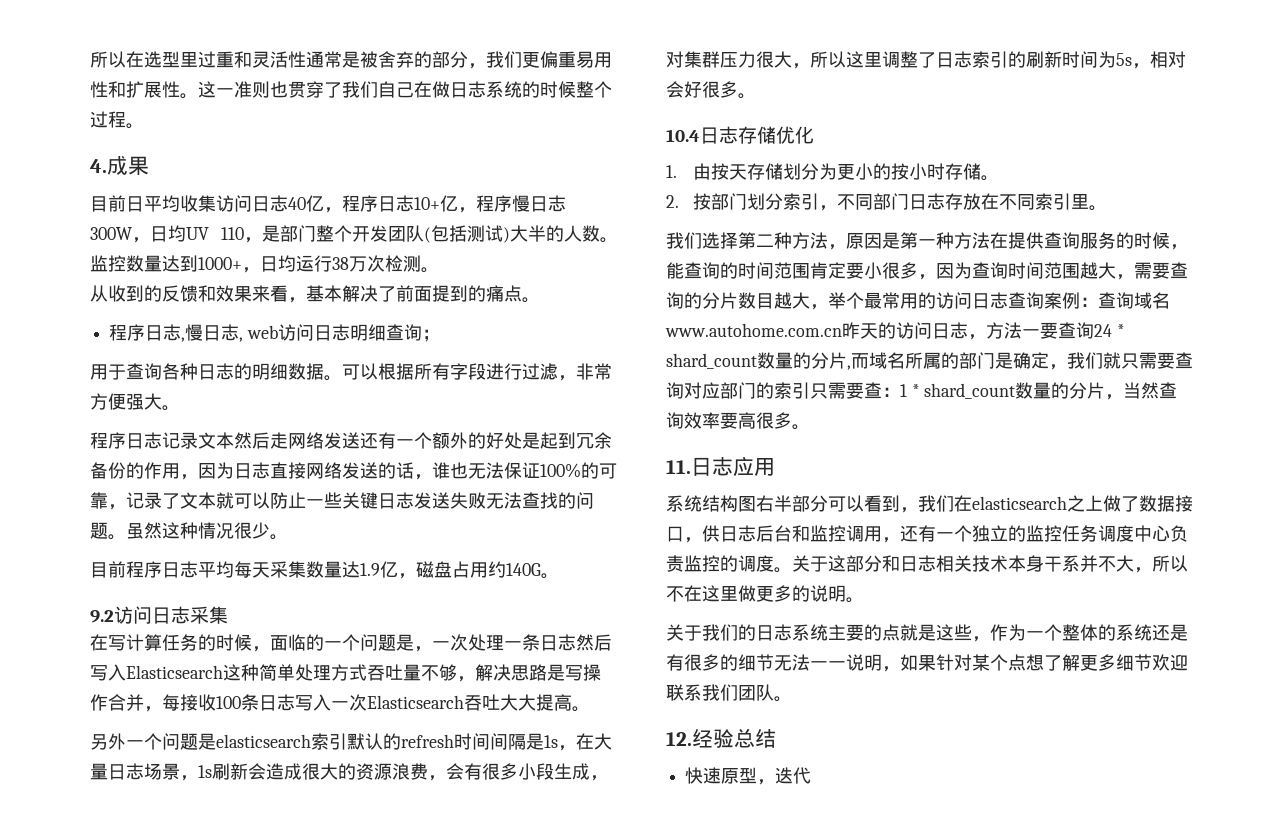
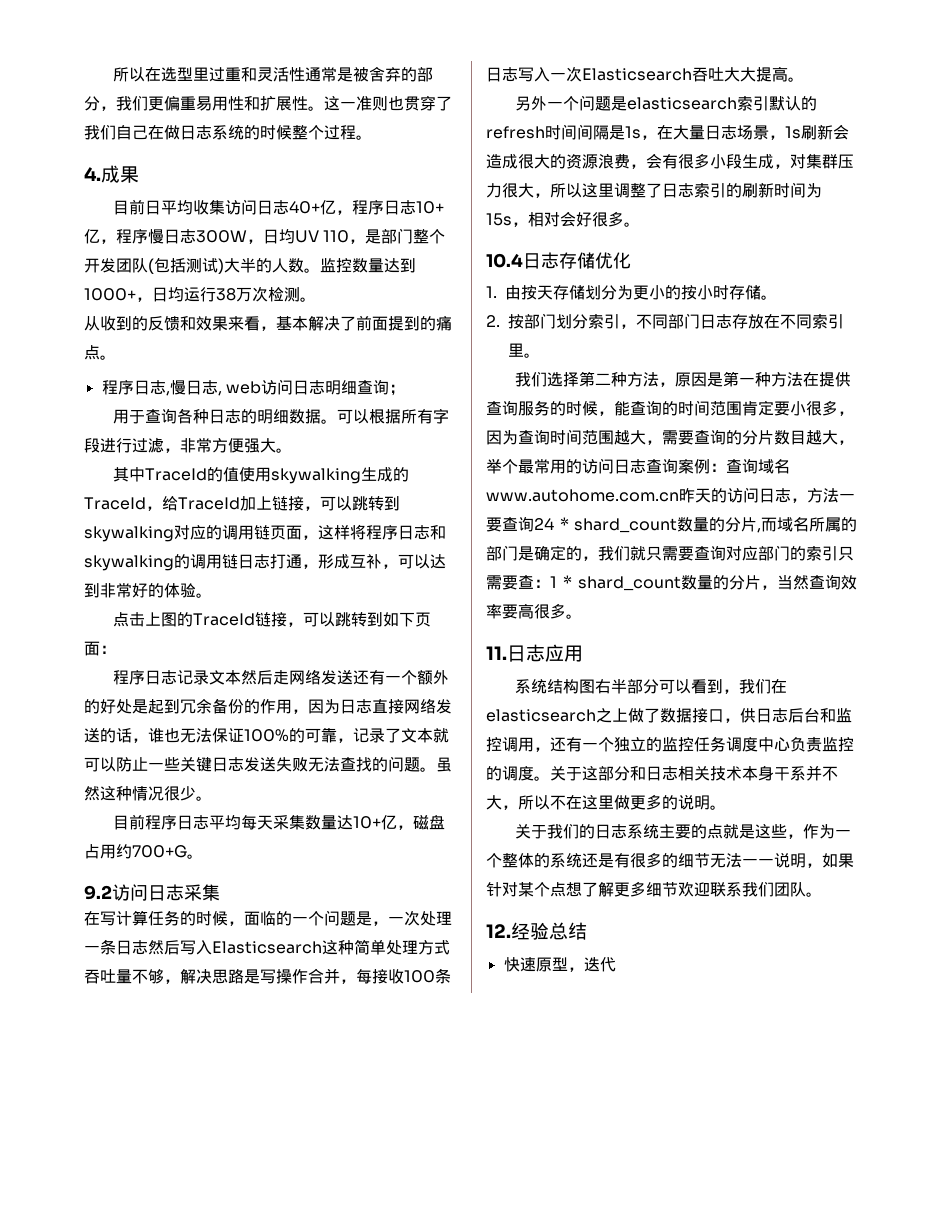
- 目前日平均收集访问日志40亿，程序日志10+亿，程序慢日志300W，日均UV 110，是部门整个开发团队(包括测试)大半的人数。
+ 目前日平均收集访问日志40+亿，程序日志10+亿，程序慢日志300W，日均UV 110，是部门整个开发团队(包括测试)大半的人数。
+ 其中TraceId的值使用skywalking生成的TraceId，给TraceId加上链接，可以跳转到skywalking对应的调用链页面，这样将程序日志和skywalking的调用链日志打通，形成互补，可以达到非常好的体验。
+ 点击上图的TraceId链接，可以跳转到如下页面：
- 目前程序日志平均每天采集数量达1.9亿，磁盘占用约140G。
+ 目前程序日志平均每天采集数量达10+亿，磁盘占用约700+G。
- 另外一个问题是elasticsearch索引默认的refresh时间间隔是1s，在大量日志场景，1s刷新会造成很大的资源浪费，会有很多小段生成，对集群压力很大，所以这里调整了日志索引的刷新时间为5s，相对会好很多。
+ 另外一个问题是elasticsearch索引默认的refresh时间间隔是1s，在大量日志场景，1s刷新会造成很大的资源浪费，会有很多小段生成，对集群压力很大，所以这里调整了日志索引的刷新时间为15s，相对会好很多。
- 查询域名www.autohome.com.cn昨天的访问日志，方法一要查询24 * shard_count数量的分片,而域名所属的部门是确定，我们就只需要查询对应部门的索引只需要查：
+ 查询域名www.autohome.com.cn昨天的访问日志，方法一要查询24 * shard_count数量的分片,而域名所属的部门是确定的，我们就只需要查询对应部门的索引只需要查：

